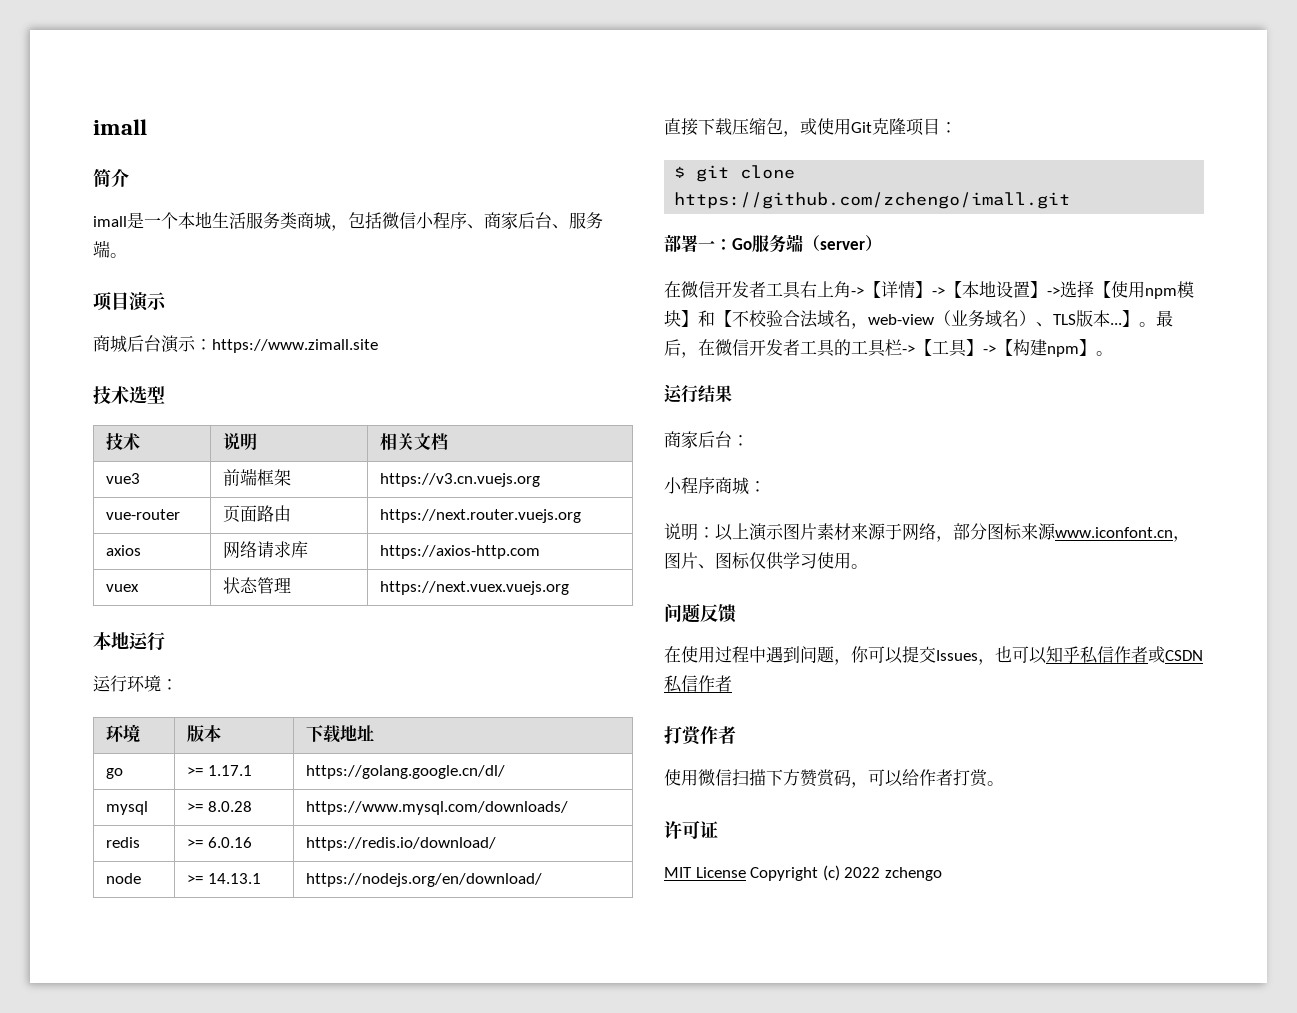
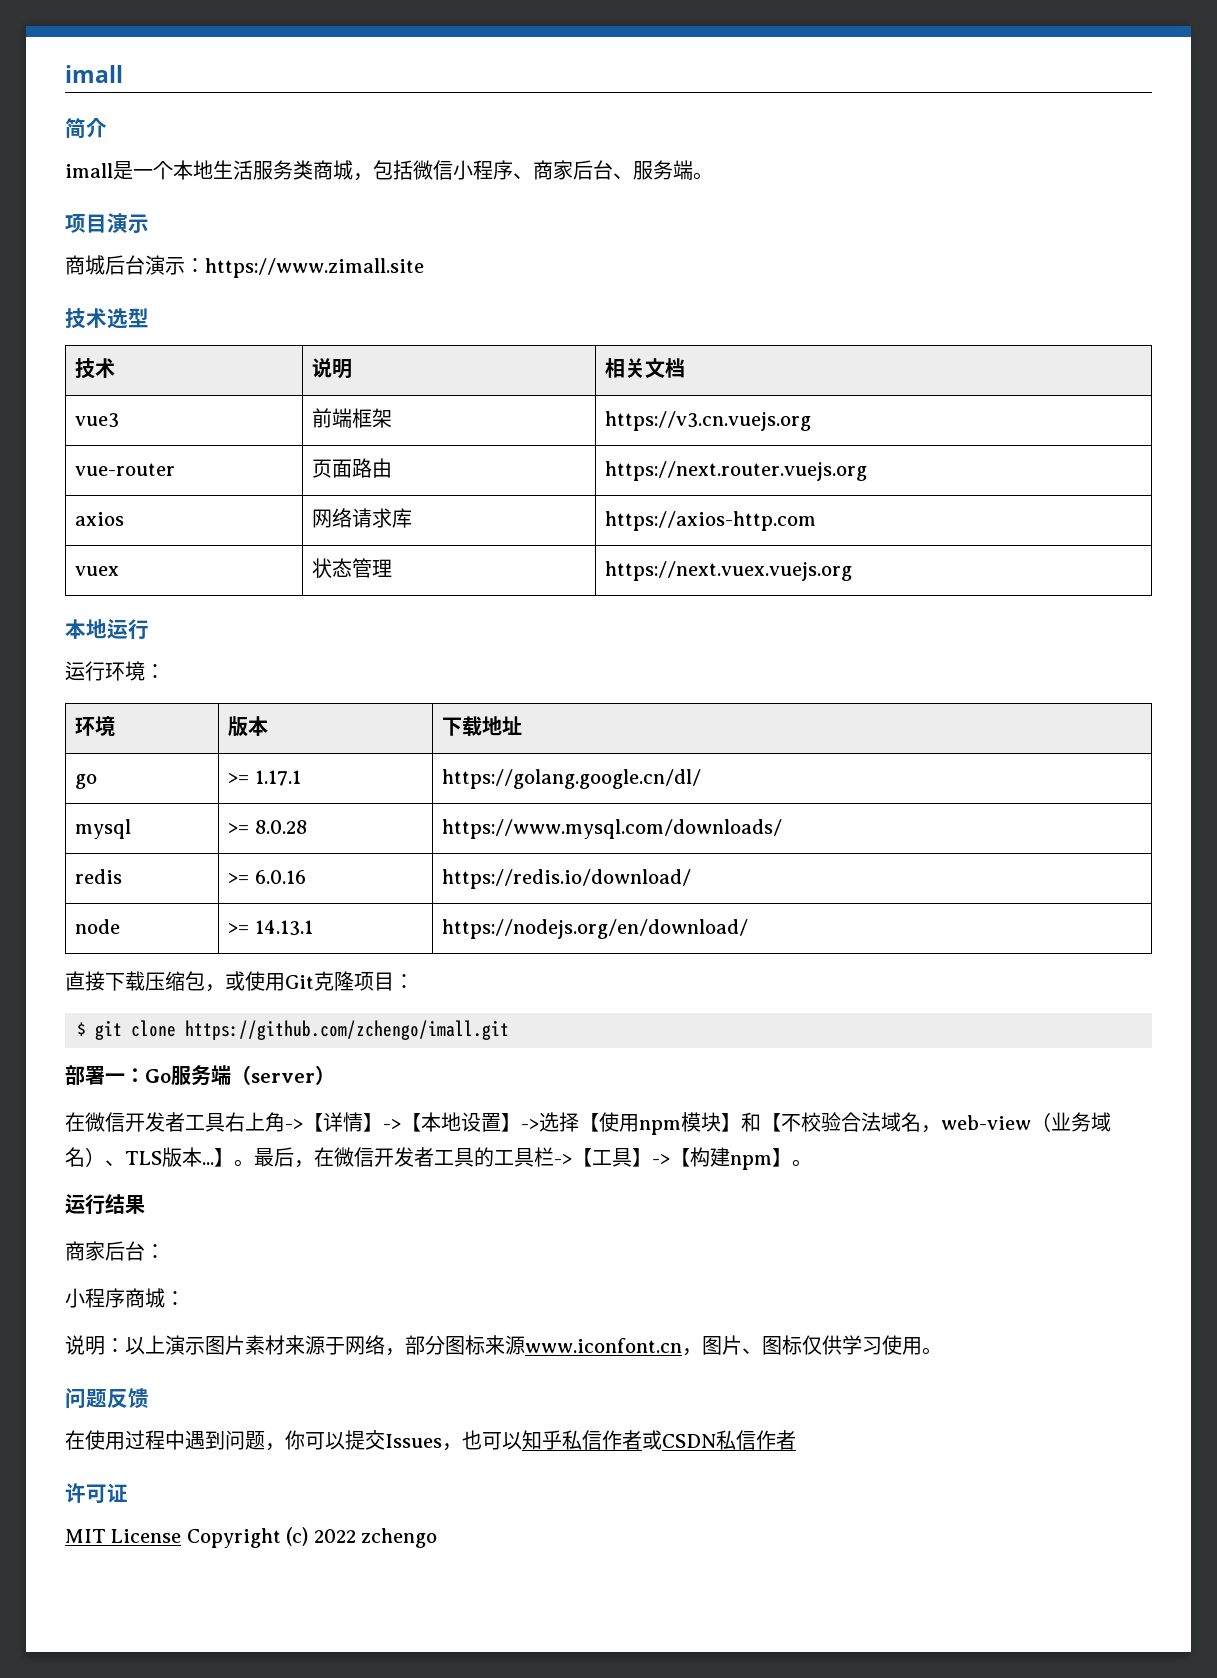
- 打赏作者
- 使用微信扫描下方赞赏码，可以给作者打赏。

